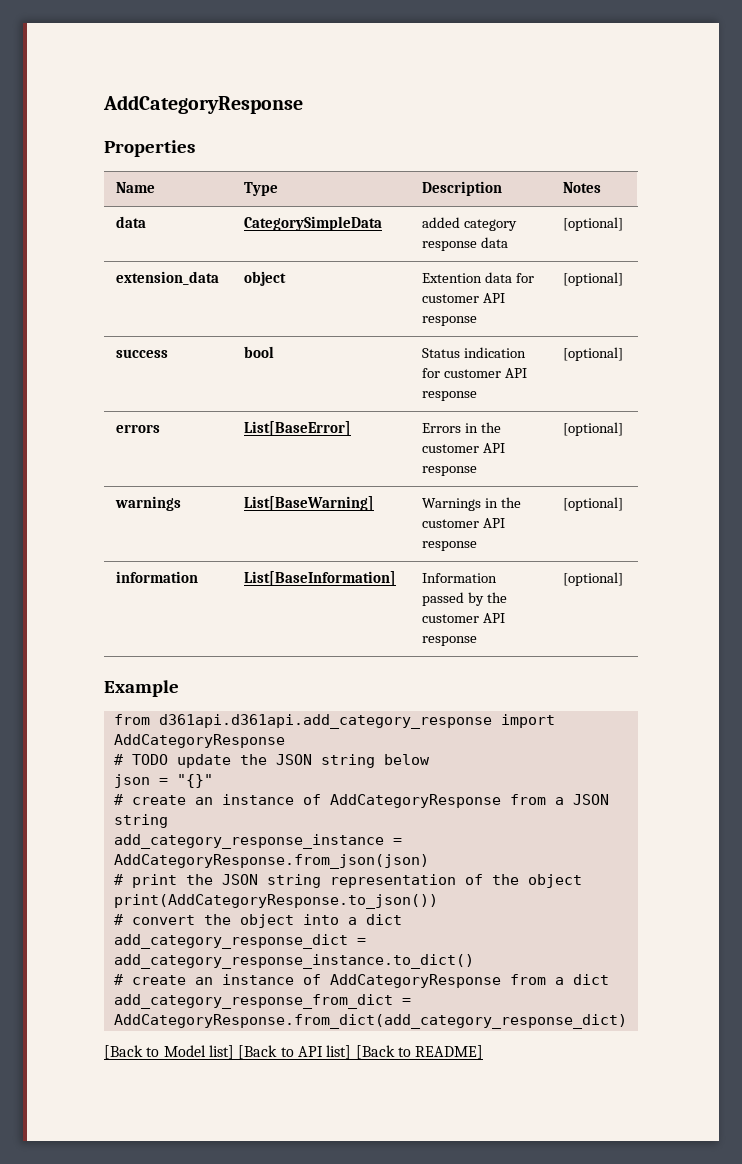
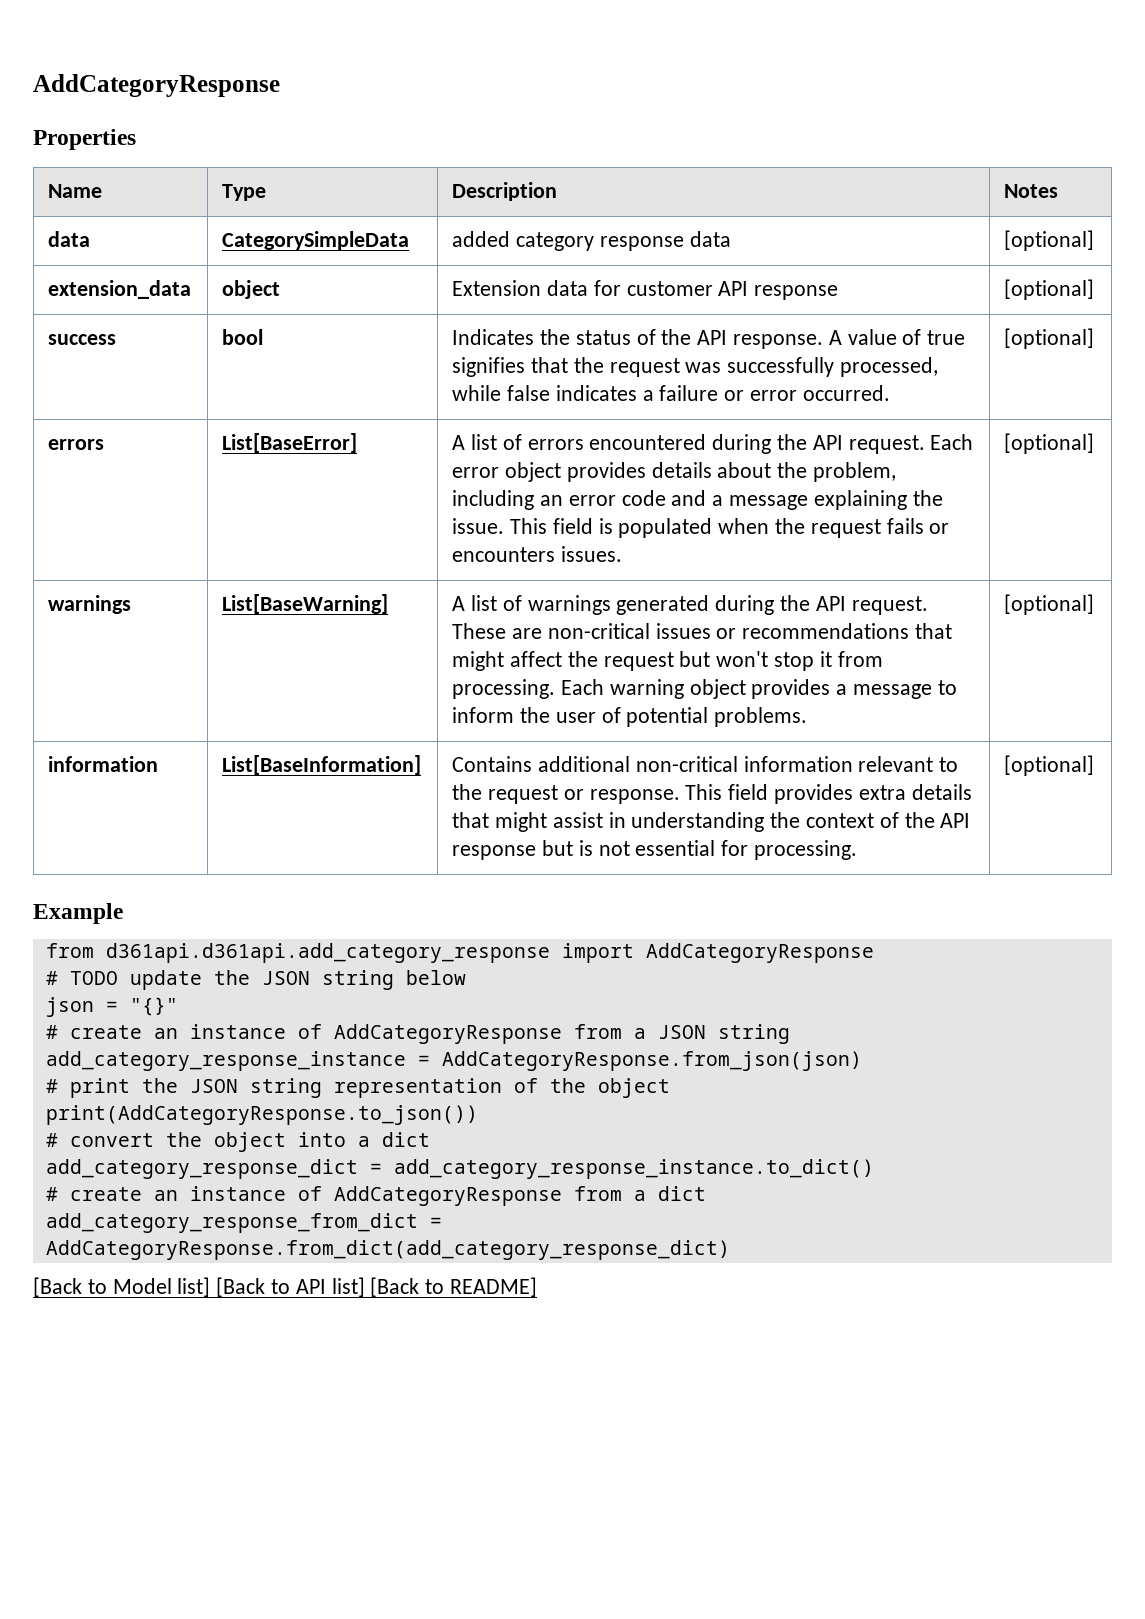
- extension_data | object | Extention data for customer API response | [optional]
+ extension_data | object | Extension data for customer API response | [optional]
- success | bool | Status indication for customer API response | [optional]
- errors | List[BaseError] | Errors in the customer API response | [optional]
- warnings | List[BaseWarning] | Warnings in the customer API response | [optional]
- information | List[BaseInformation] | Information passed by the customer API response | [optional]
+ success | bool | Indicates the status of the API response. A value of true signifies that the request was successfully processed, while false indicates a failure or error occurred. | [optional]
+ errors | List[BaseError] | A list of errors encountered during the API request. Each error object provides details about the problem, including an error code and a message explaining the issue. This field is populated when the request fails or encounters issues. | [optional]
+ warnings | List[BaseWarning] | A list of warnings generated during the API request. These are non-critical issues or recommendations that might affect the request but won't stop it from processing. Each warning object provides a message to inform the user of potential problems. | [optional]
+ information | List[BaseInformation] | Contains additional non-critical information relevant to the request or response. This field provides extra details that might assist in understanding the context of the API response but is not essential for processing. | [optional]

